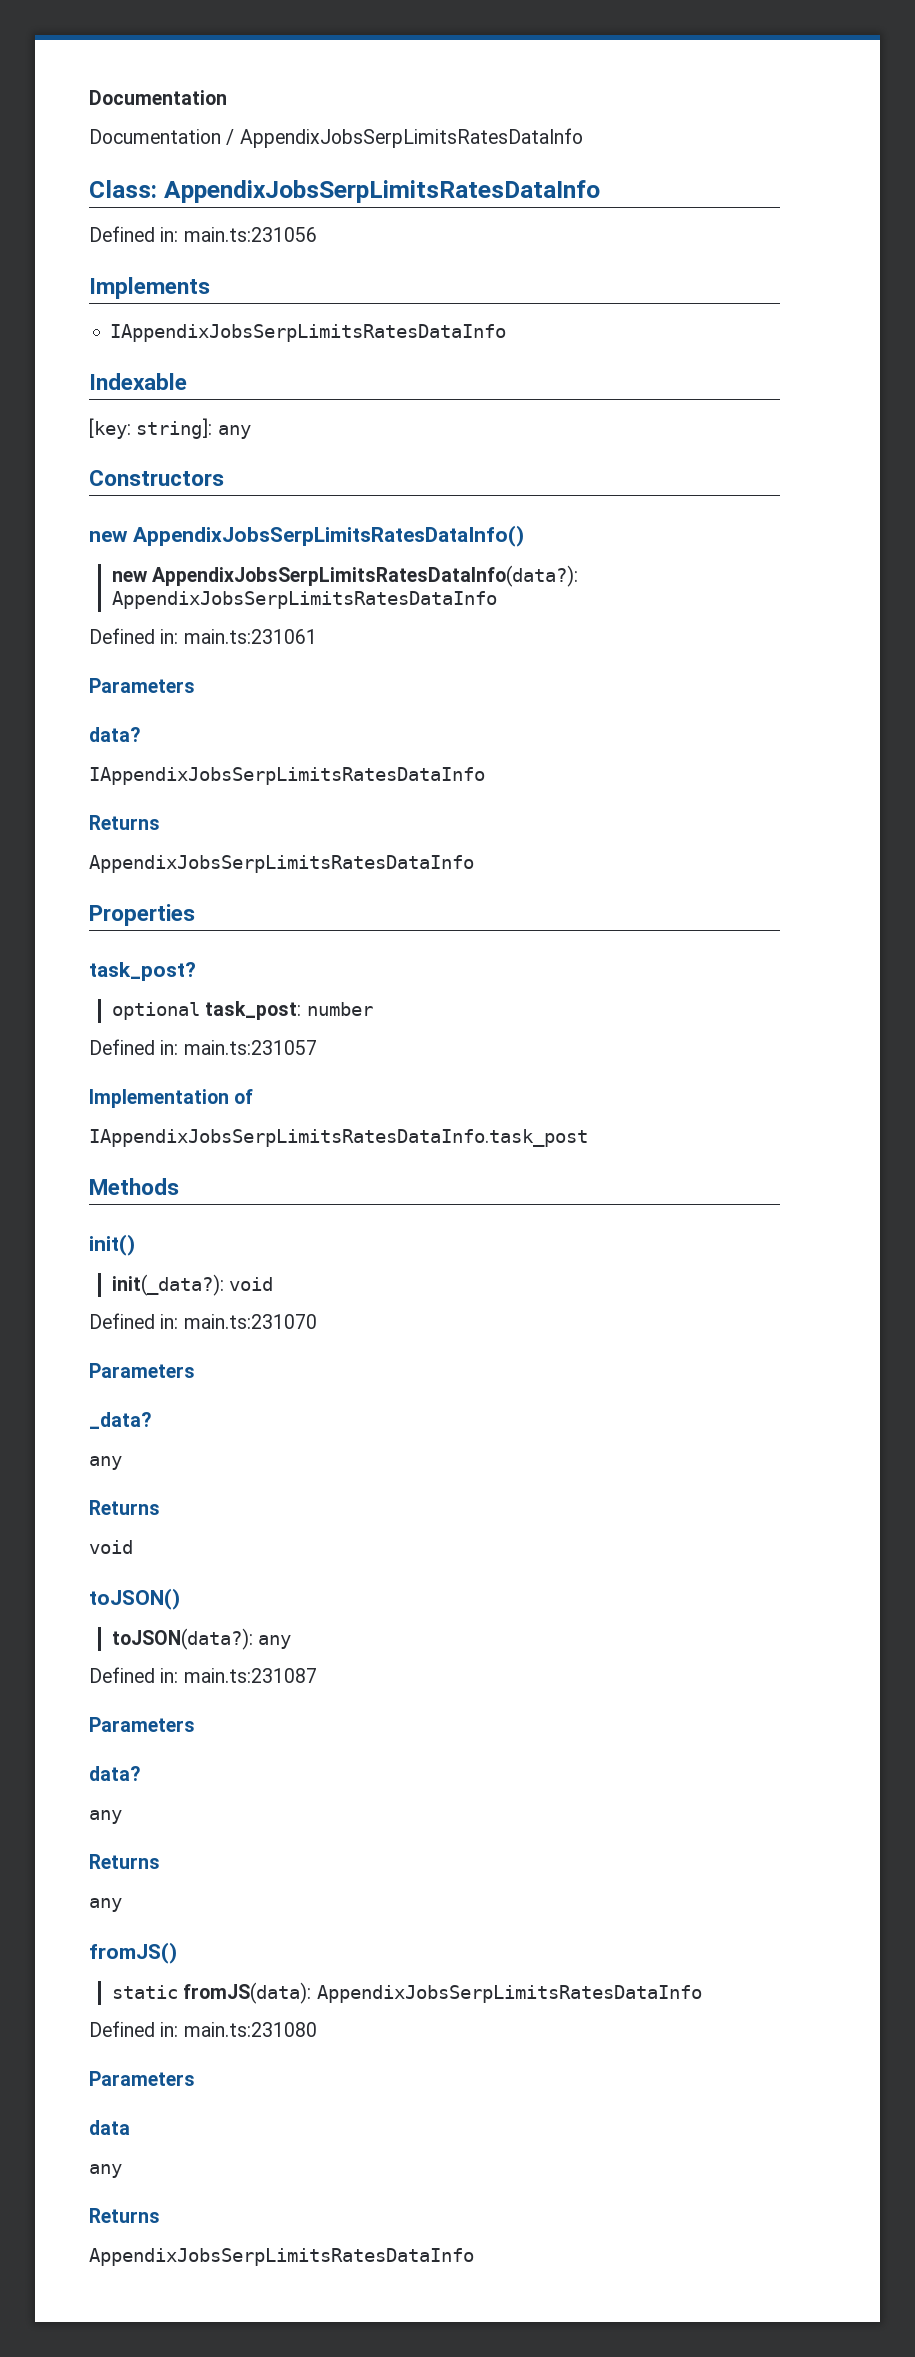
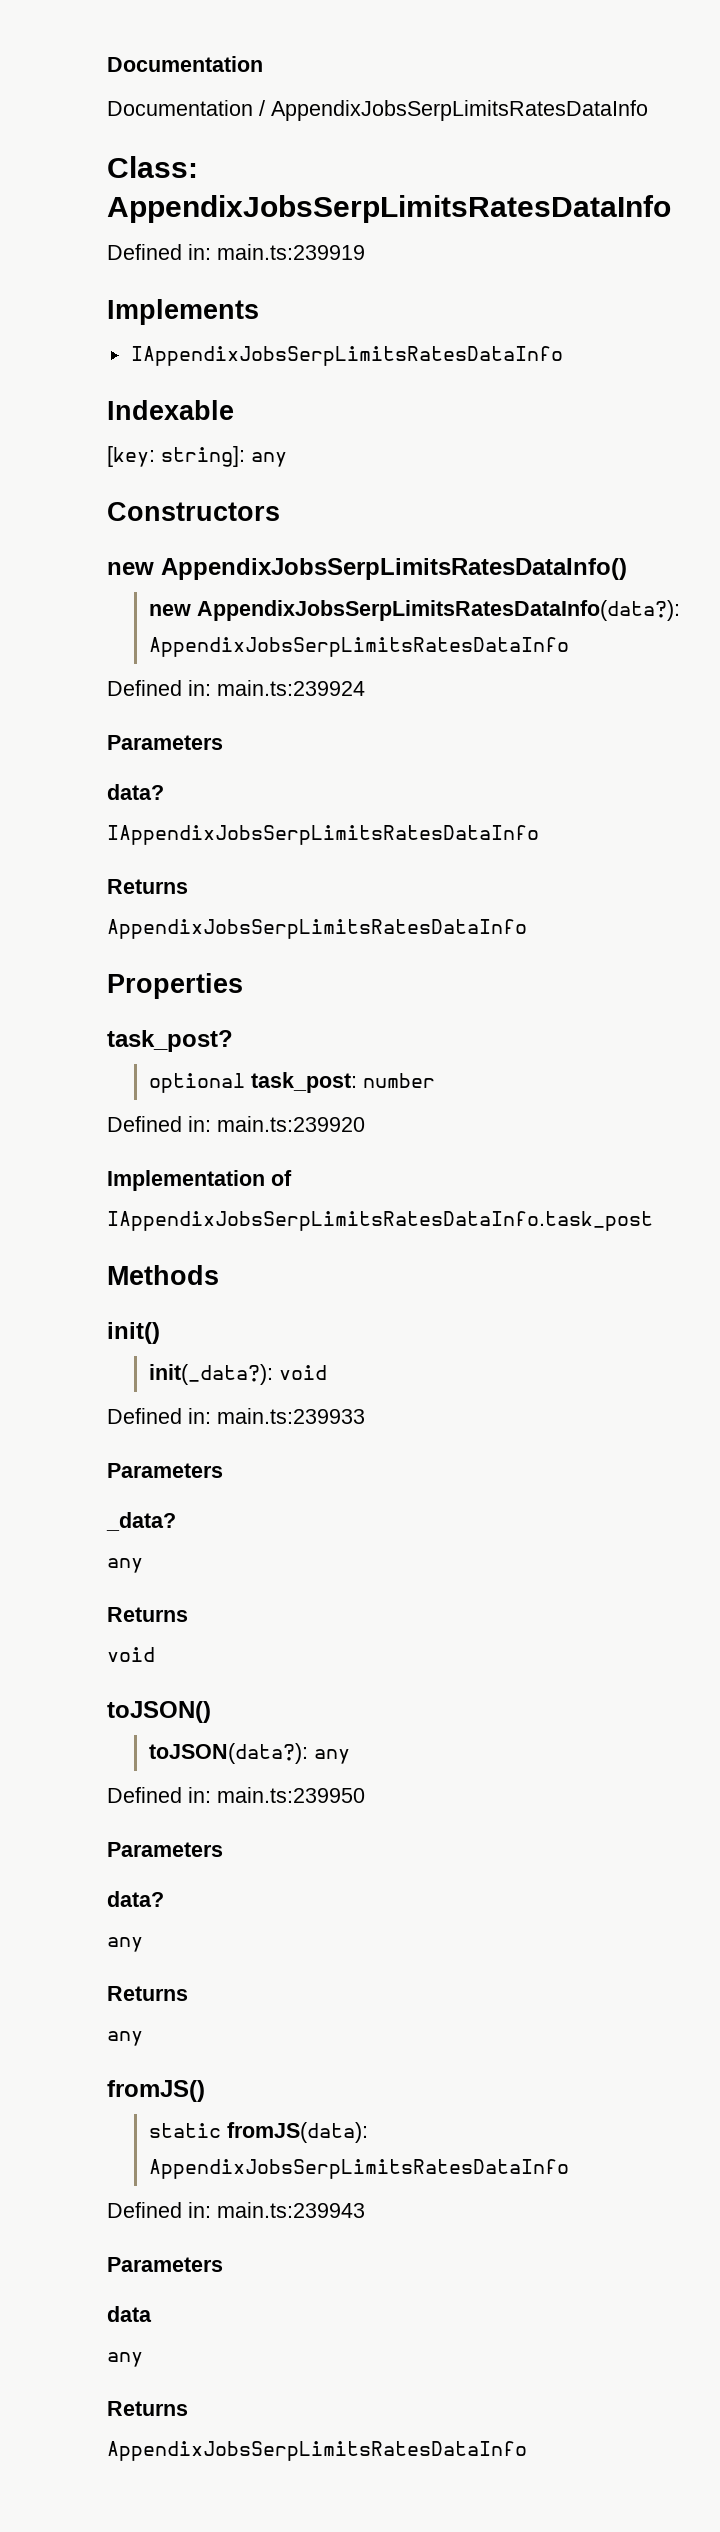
- Defined in: main.ts:231056
+ Defined in: main.ts:239919
- Defined in: main.ts:231061
+ Defined in: main.ts:239924
- Defined in: main.ts:231057
+ Defined in: main.ts:239920
- Defined in: main.ts:231070
+ Defined in: main.ts:239933
- Defined in: main.ts:231087
+ Defined in: main.ts:239950
- Defined in: main.ts:231080
+ Defined in: main.ts:239943

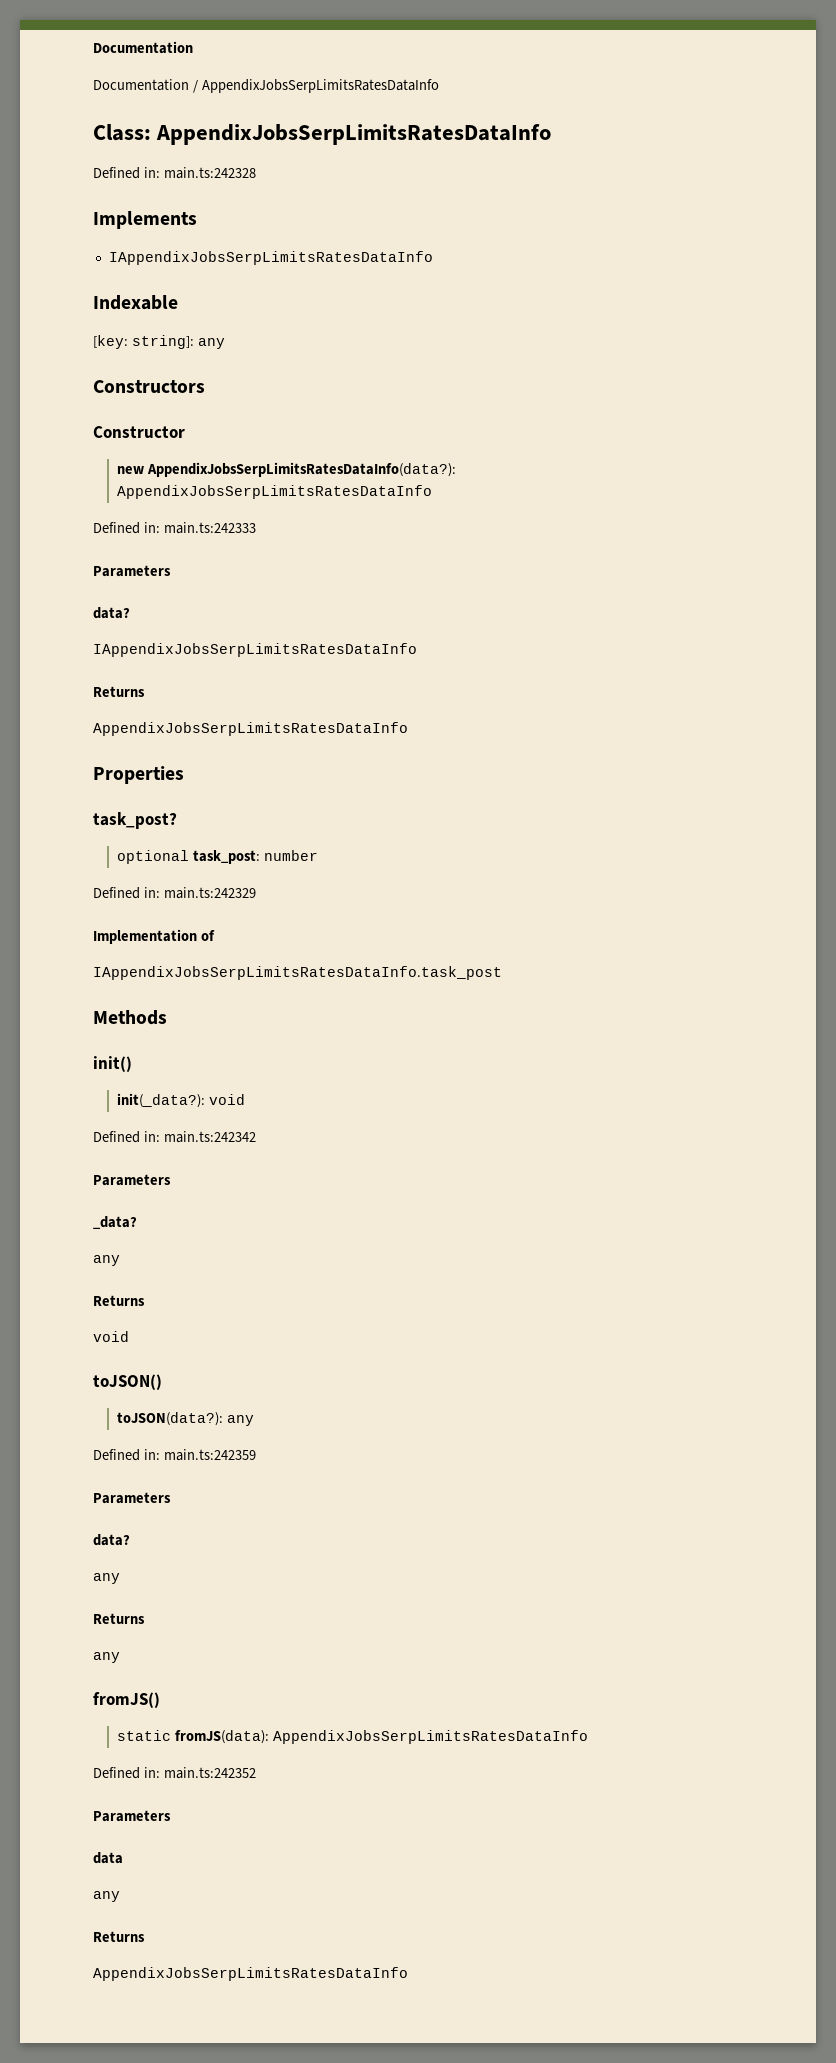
- Defined in: main.ts:239919
+ Defined in: main.ts:242328
- new AppendixJobsSerpLimitsRatesDataInfo()
+ Constructor
- Defined in: main.ts:239924
+ Defined in: main.ts:242333
- Defined in: main.ts:239920
+ Defined in: main.ts:242329
- Defined in: main.ts:239933
+ Defined in: main.ts:242342
- Defined in: main.ts:239950
+ Defined in: main.ts:242359
- Defined in: main.ts:239943
+ Defined in: main.ts:242352

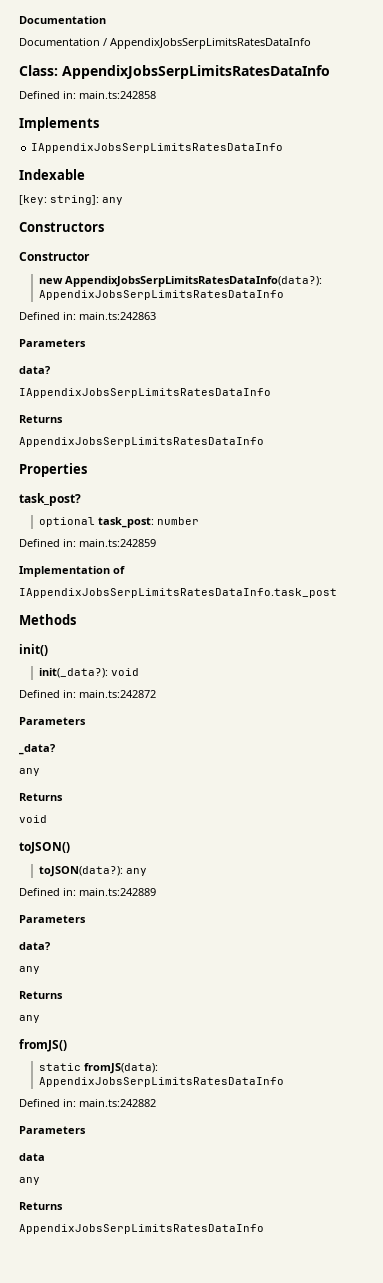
- Defined in: main.ts:242328
+ Defined in: main.ts:242858
- Defined in: main.ts:242333
+ Defined in: main.ts:242863
- Defined in: main.ts:242329
+ Defined in: main.ts:242859
- Defined in: main.ts:242342
+ Defined in: main.ts:242872
- Defined in: main.ts:242359
+ Defined in: main.ts:242889
- Defined in: main.ts:242352
+ Defined in: main.ts:242882

